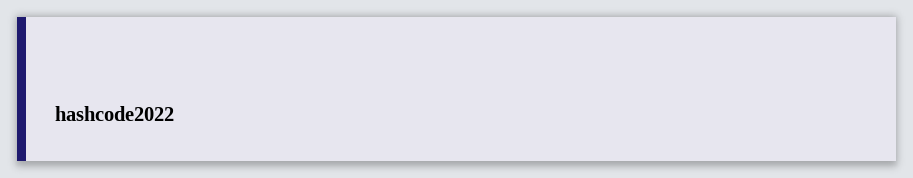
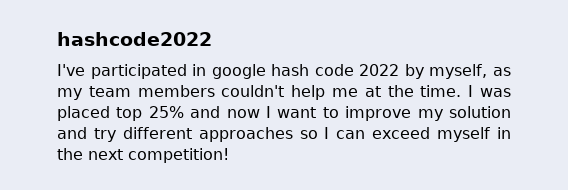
+ I've participated in google hash code 2022 by myself, as my team members couldn't help me at the time. I was placed top 25% and now I want to improve my solution and try different approaches so I can exceed myself in the next competition!

